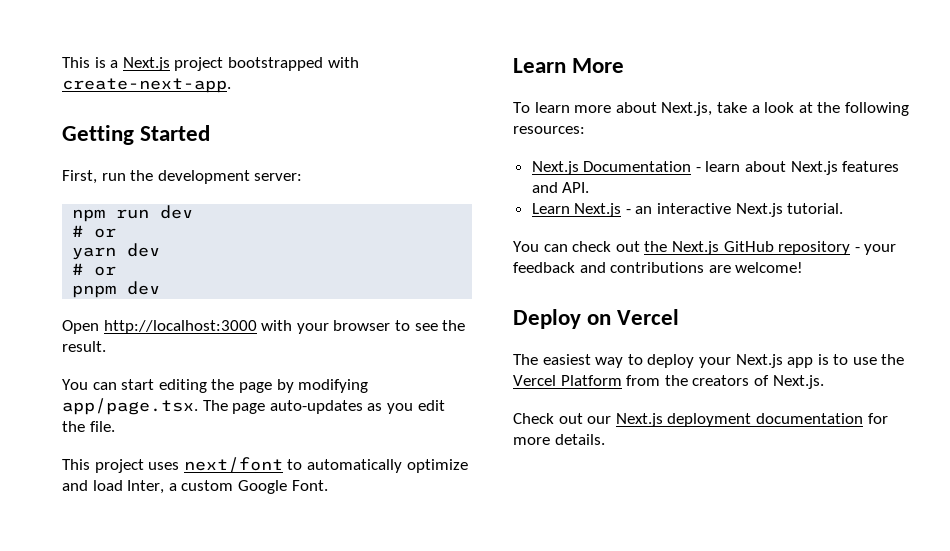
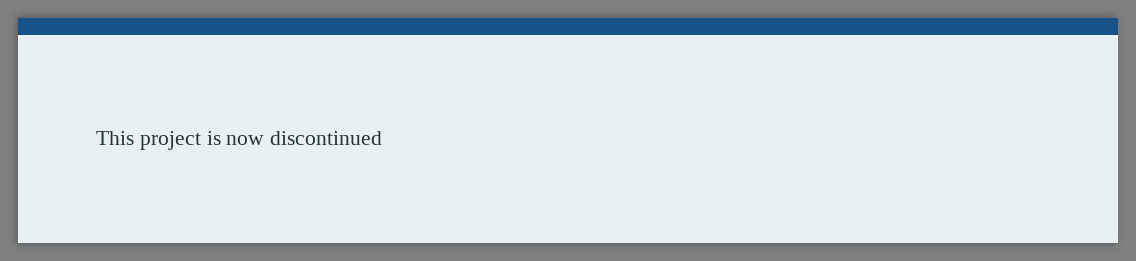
- This is a Next.js project bootstrapped with create-next-app.
- Getting Started
- First, run the development server:
- npm run dev
- # or
- yarn dev
- # or
- pnpm dev
- Open http://localhost:3000 with your browser to see the result.
- You can start editing the page by modifying app/page.tsx. The page auto-updates as you edit the file.
- This project uses next/font to automatically optimize and load Inter, a custom Google Font.
- Learn More
- To learn more about Next.js, take a look at the following resources:
- Next.js Documentation - learn about Next.js features and API.
- Learn Next.js - an interactive Next.js tutorial.
- You can check out the Next.js GitHub repository - your feedback and contributions are welcome!
- Deploy on Vercel
- The easiest way to deploy your Next.js app is to use the Vercel Platform from the creators of Next.js.
- Check out our Next.js deployment documentation for more details.
+ This project is now discontinued

